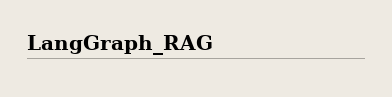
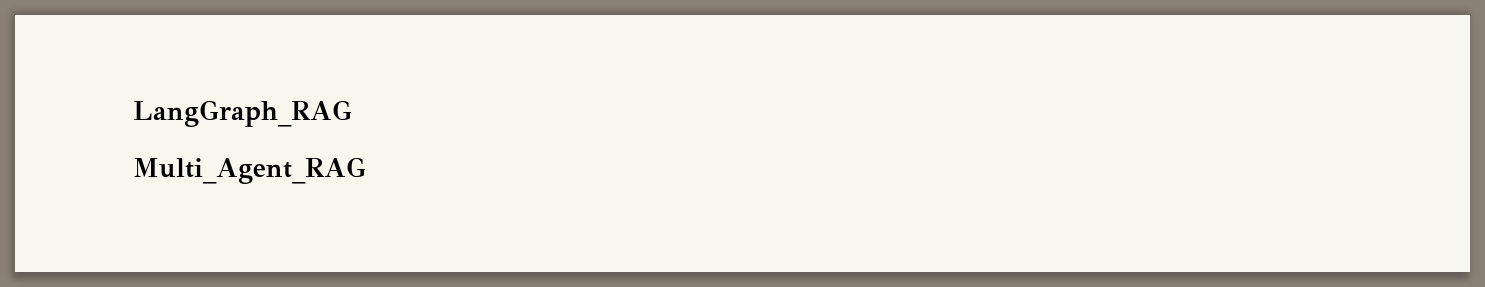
+ Multi_Agent_RAG

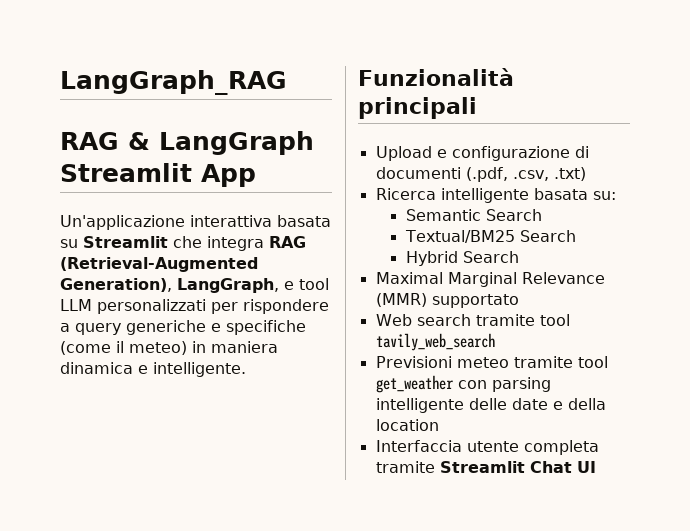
- Multi_Agent_RAG
+ RAG & LangGraph Streamlit App
+ Un'applicazione interattiva basata su Streamlit che integra RAG (Retrieval-Augmented Generation), LangGraph, e tool LLM personalizzati per rispondere a query generiche e specifiche (come il meteo) in maniera dinamica e intelligente.
+ Funzionalità principali
+ Upload e configurazione di documenti (.pdf, .csv, .txt)
+ Ricerca intelligente basata su:
+ Semantic Search
+ Textual/BM25 Search
+ Hybrid Search
+ Maximal Marginal Relevance (MMR) supportato
+ Web search tramite tool tavily_web_search
+ Previsioni meteo tramite tool get_weather con parsing intelligente delle date e della location
+ Interfaccia utente completa tramite Streamlit Chat UI

